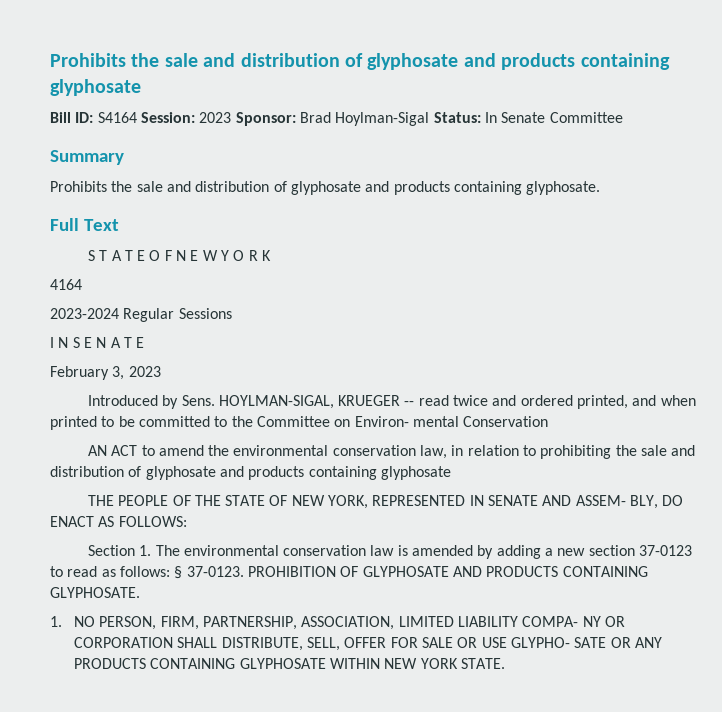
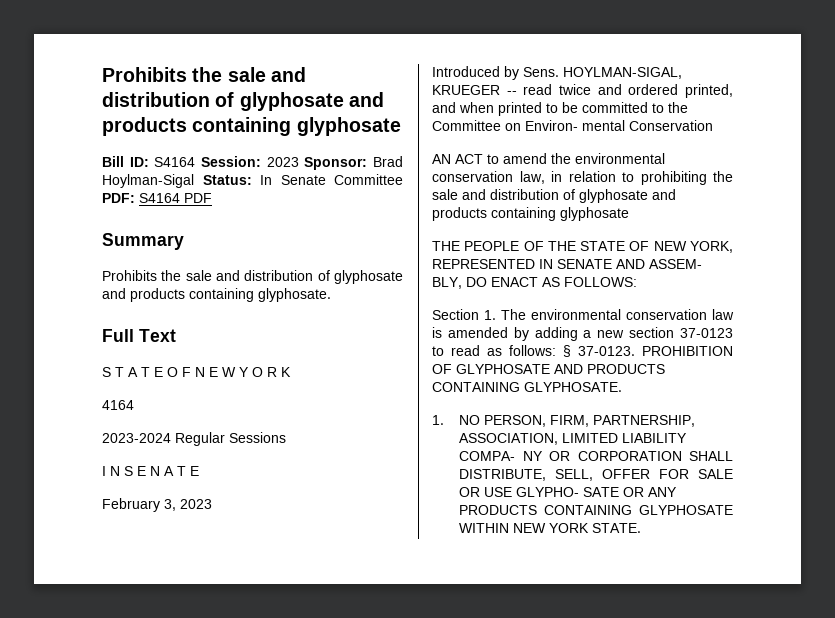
- Bill ID: S4164 Session: 2023 Sponsor: Brad Hoylman-Sigal Status: In Senate Committee
+ Bill ID: S4164 Session: 2023 Sponsor: Brad Hoylman-Sigal Status: In Senate Committee PDF: S4164 PDF

